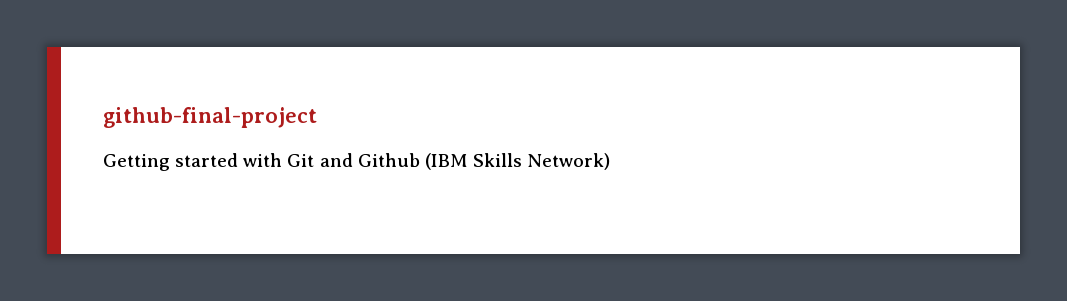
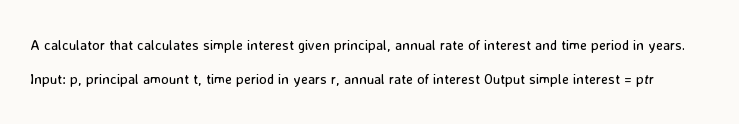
- github-final-project
- Getting started with Git and Github (IBM Skills Network)
+ A calculator that calculates simple interest given principal, annual rate of interest and time period in years.
+ Input: p, principal amount t, time period in years r, annual rate of interest Output simple interest = ptr

